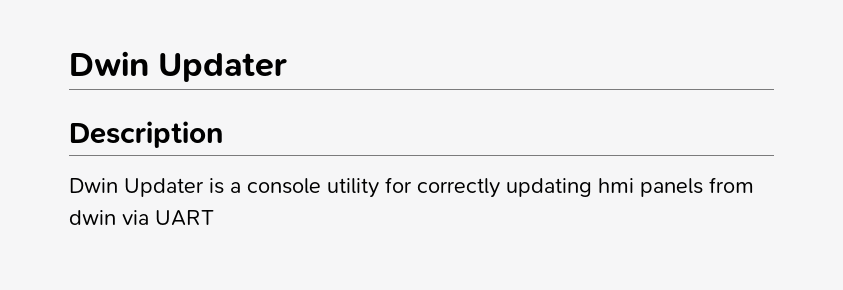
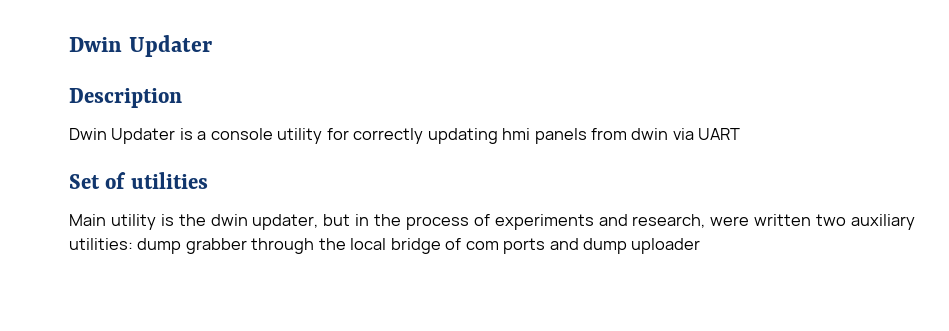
+ Set of utilities
+ Main utility is the dwin updater, but in the process of experiments and research, were written two auxiliary utilities: dump grabber through the local bridge of com ports and dump uploader

